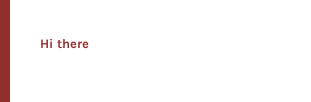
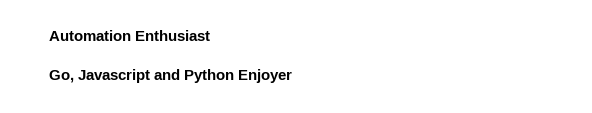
- Hi there
+ Automation Enthusiast
+ Go, Javascript and Python Enjoyer

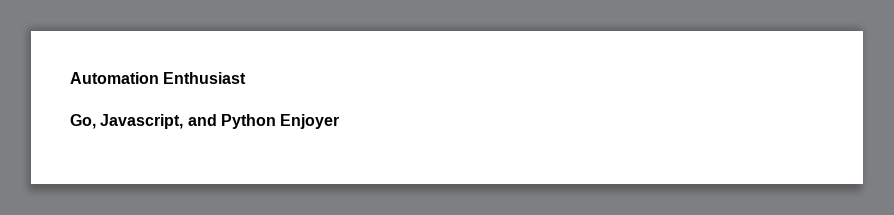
- Go, Javascript and Python Enjoyer
+ Go, Javascript, and Python Enjoyer

